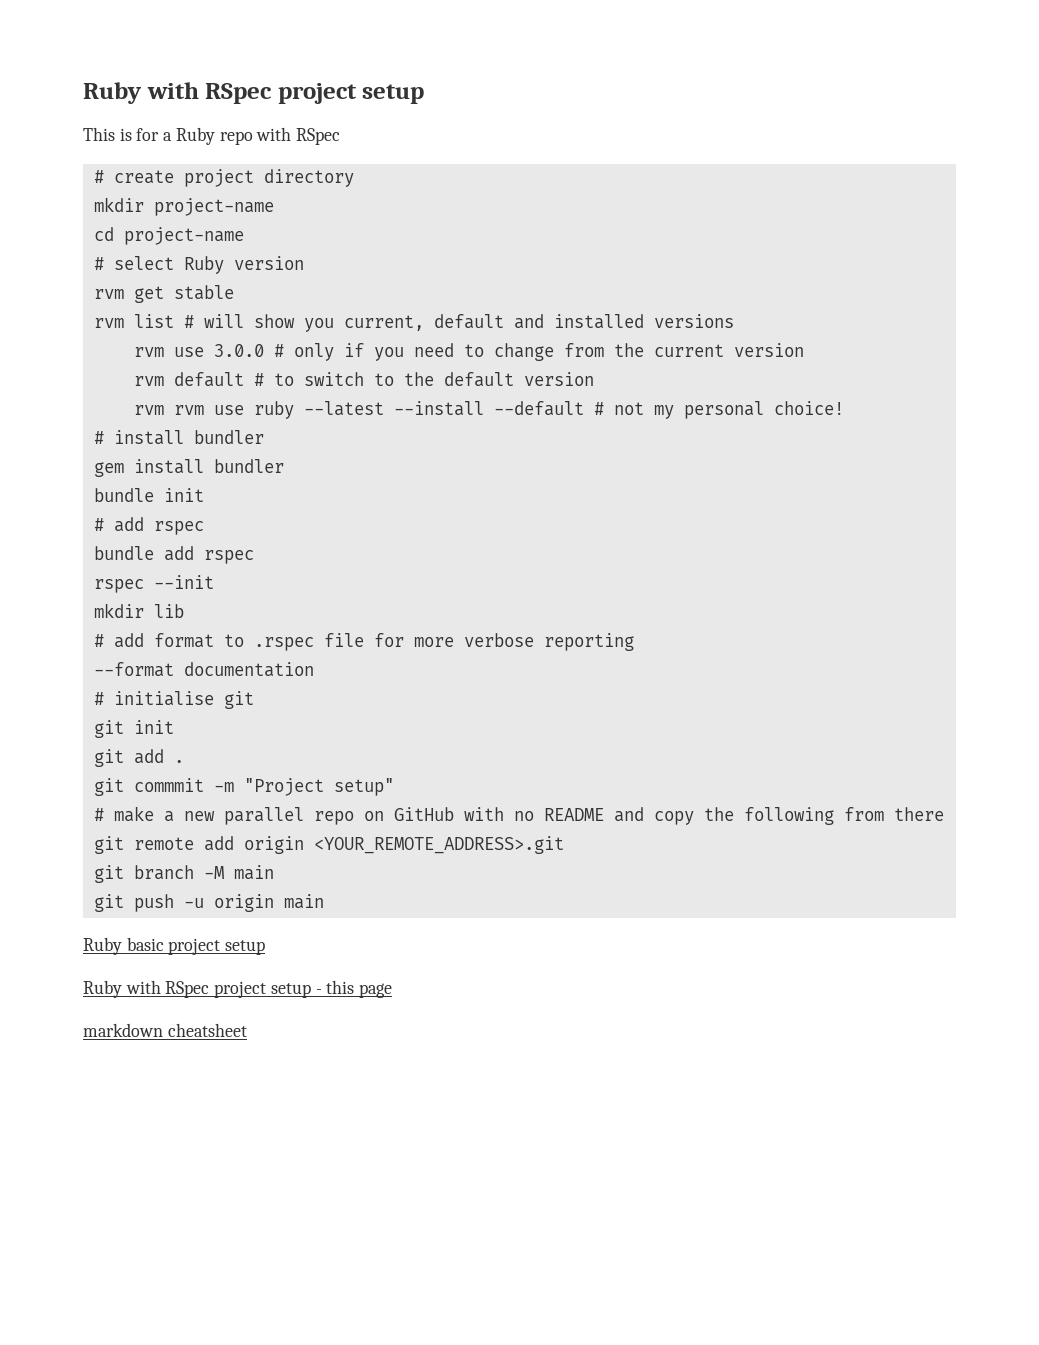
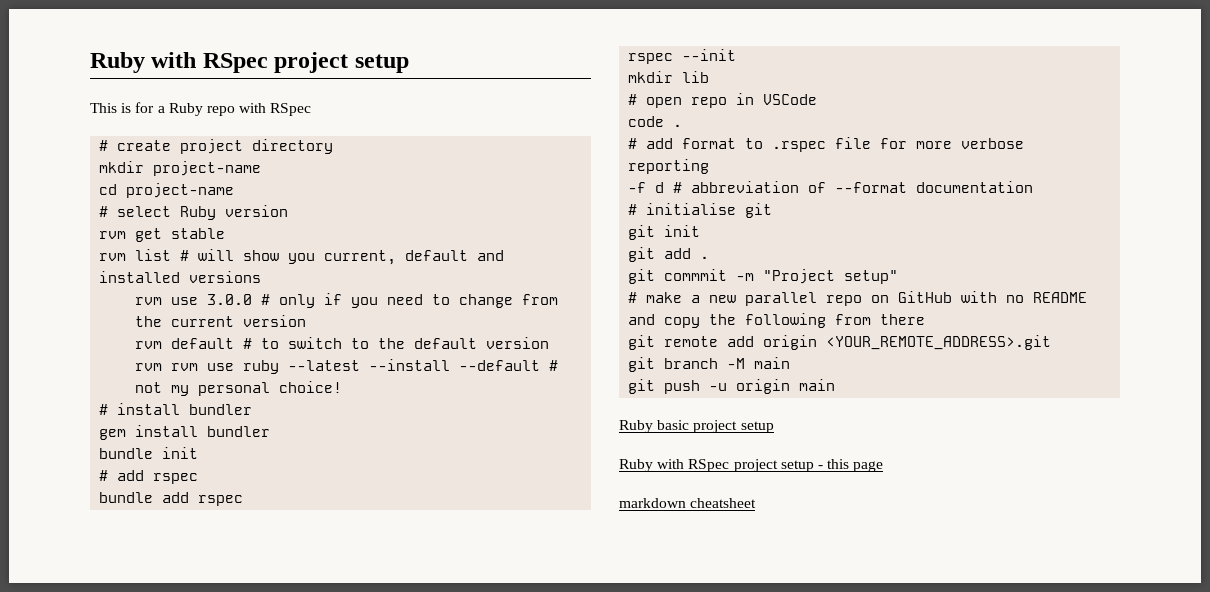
+ # open repo in VSCode
+ code .
- --format documentation
+ -f d # abbreviation of --format documentation

